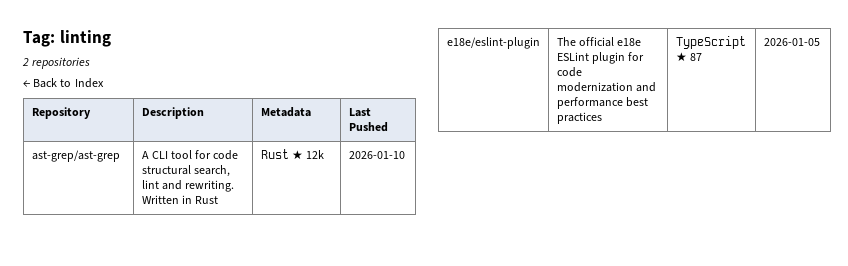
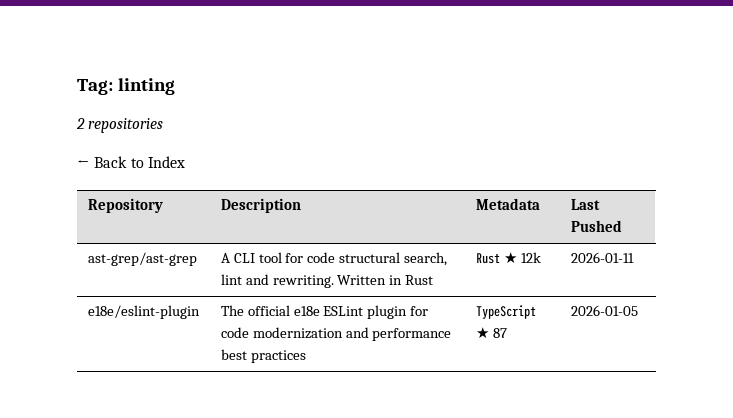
- ast-grep/ast-grep | A CLI tool for code structural search, lint and rewriting. Written in Rust | Rust ★ 12k | 2026-01-10
+ ast-grep/ast-grep | A CLI tool for code structural search, lint and rewriting. Written in Rust | Rust ★ 12k | 2026-01-11

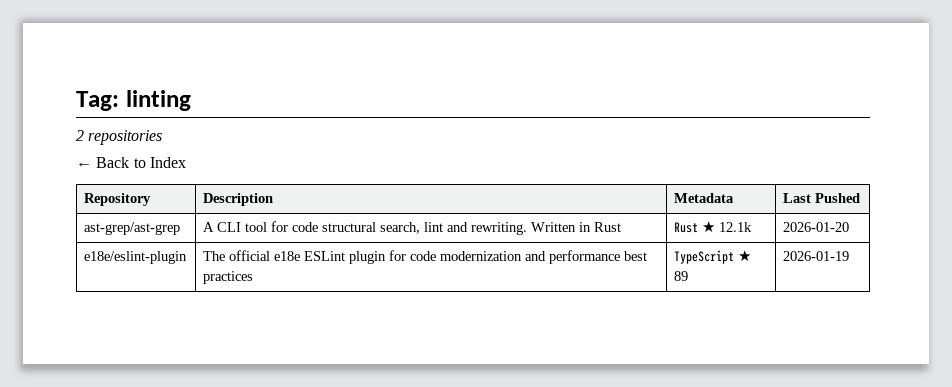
- ast-grep/ast-grep | A CLI tool for code structural search, lint and rewriting. Written in Rust | Rust ★ 12k | 2026-01-11
+ ast-grep/ast-grep | A CLI tool for code structural search, lint and rewriting. Written in Rust | Rust ★ 12.1k | 2026-01-20
- e18e/eslint-plugin | The official e18e ESLint plugin for code modernization and performance best practices | TypeScript ★ 87 | 2026-01-05
+ e18e/eslint-plugin | The official e18e ESLint plugin for code modernization and performance best practices | TypeScript ★ 89 | 2026-01-19

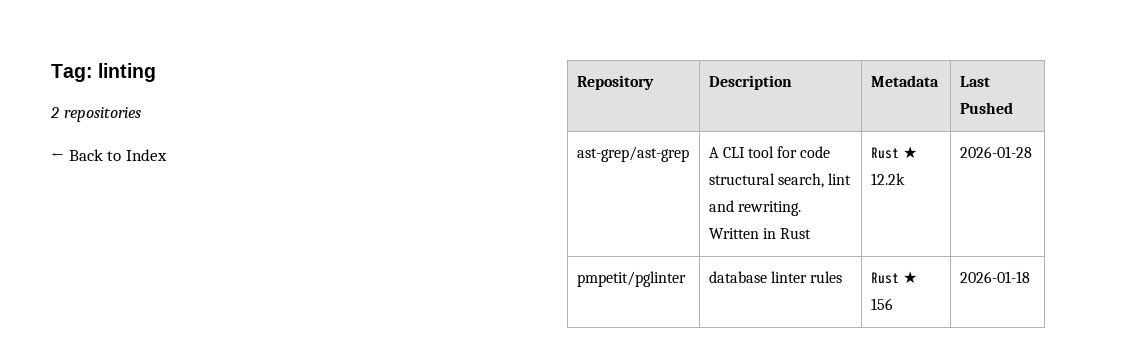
- ast-grep/ast-grep | A CLI tool for code structural search, lint and rewriting. Written in Rust | Rust ★ 12.1k | 2026-01-20
- e18e/eslint-plugin | The official e18e ESLint plugin for code modernization and performance best practices | TypeScript ★ 89 | 2026-01-19
+ ast-grep/ast-grep | A CLI tool for code structural search, lint and rewriting. Written in Rust | Rust ★ 12.2k | 2026-01-28
+ pmpetit/pglinter | database linter rules | Rust ★ 156 | 2026-01-18

